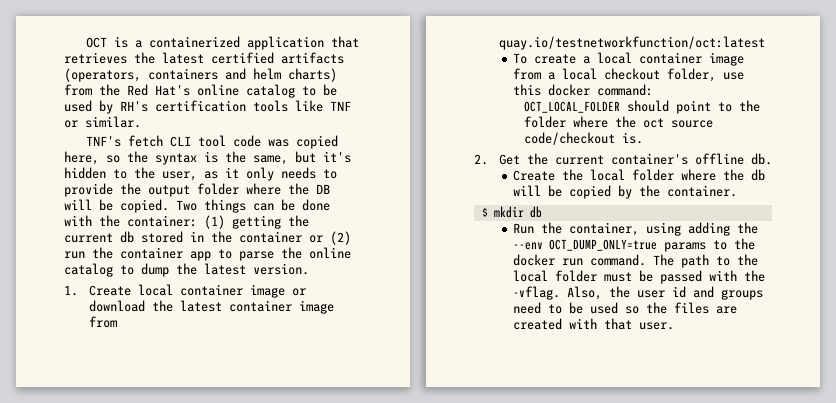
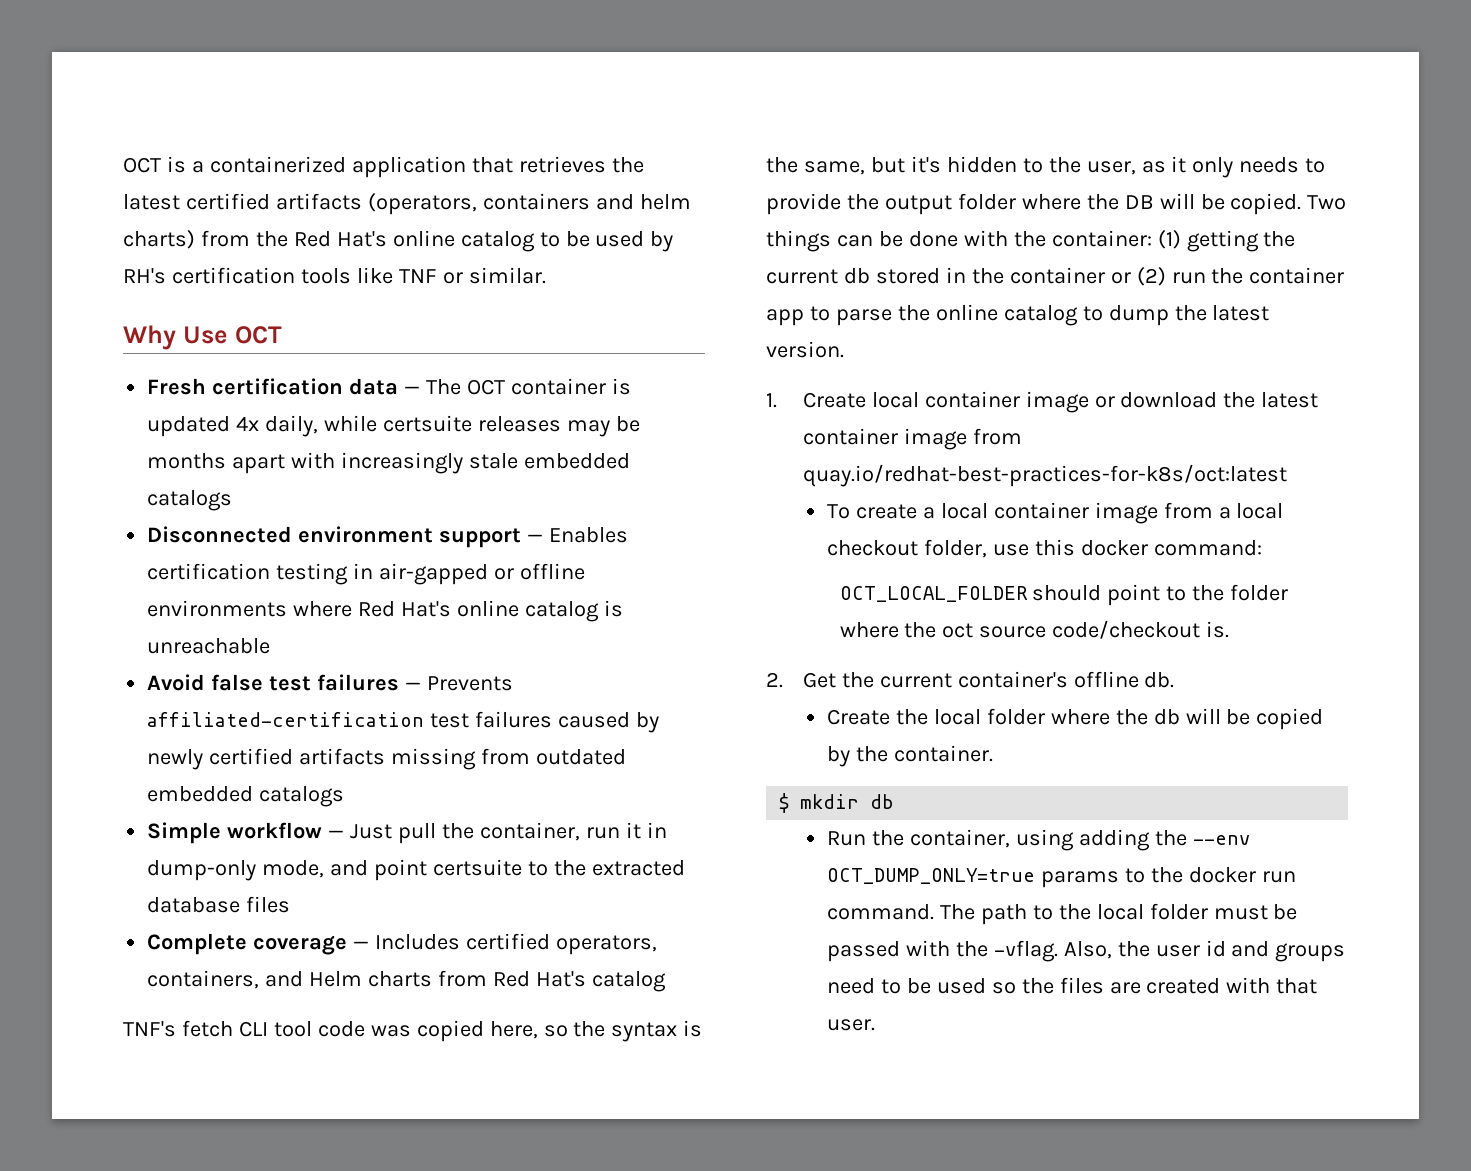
+ Why Use OCT
+ Fresh certification data — The OCT container is updated 4x daily, while certsuite releases may be months apart with increasingly stale embedded catalogs
+ Disconnected environment support — Enables certification testing in air-gapped or offline environments where Red Hat's online catalog is unreachable
+ Avoid false test failures — Prevents affiliated-certification test failures caused by newly certified artifacts missing from outdated embedded catalogs
+ Simple workflow — Just pull the container, run it in dump-only mode, and point certsuite to the extracted database files
+ Complete coverage — Includes certified operators, containers, and Helm charts from Red Hat's catalog
- 1. Create local container image or download the latest container image from quay.io/testnetworkfunction/oct:latest
+ 1. Create local container image or download the latest container image from quay.io/redhat-best-practices-for-k8s/oct:latest

